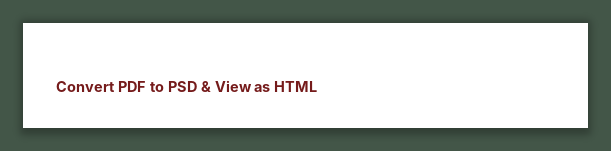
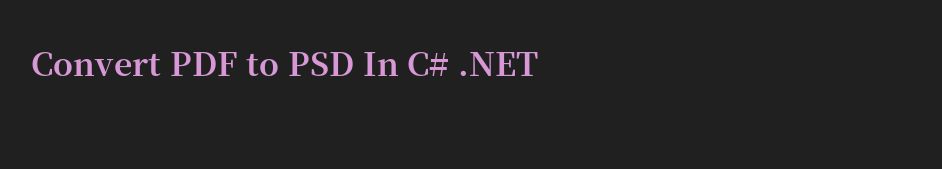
- Convert PDF to PSD & View as HTML
+ Convert PDF to PSD In C# .NET

